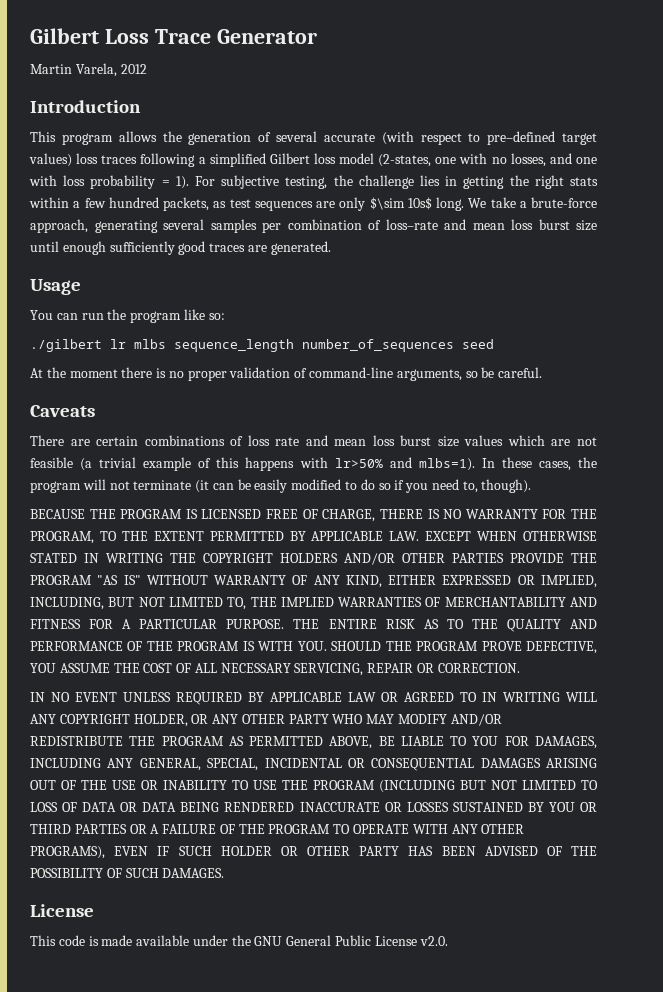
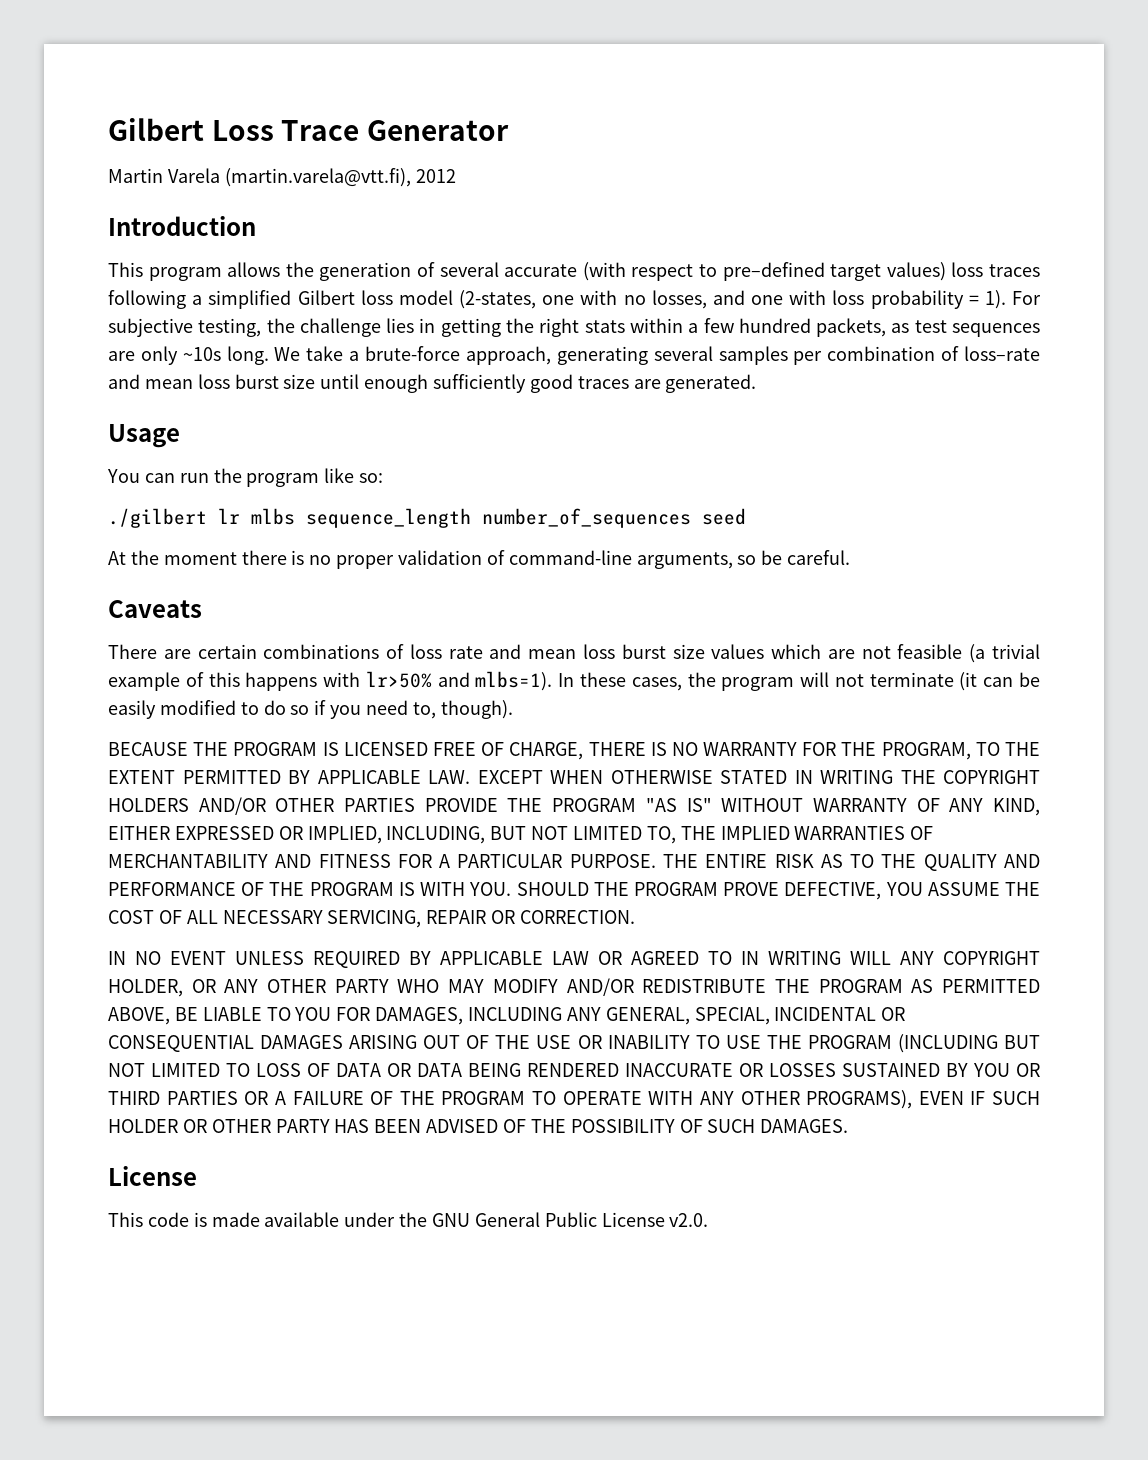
- Martin Varela, 2012
+ Martin Varela (martin.varela@vtt.fi), 2012
- For subjective testing, the challenge lies in getting the right stats within a few hundred packets, as test sequences are only $\sim 10s$ long.
+ For subjective testing, the challenge lies in getting the right stats within a few hundred packets, as test sequences are only ~10s long.

